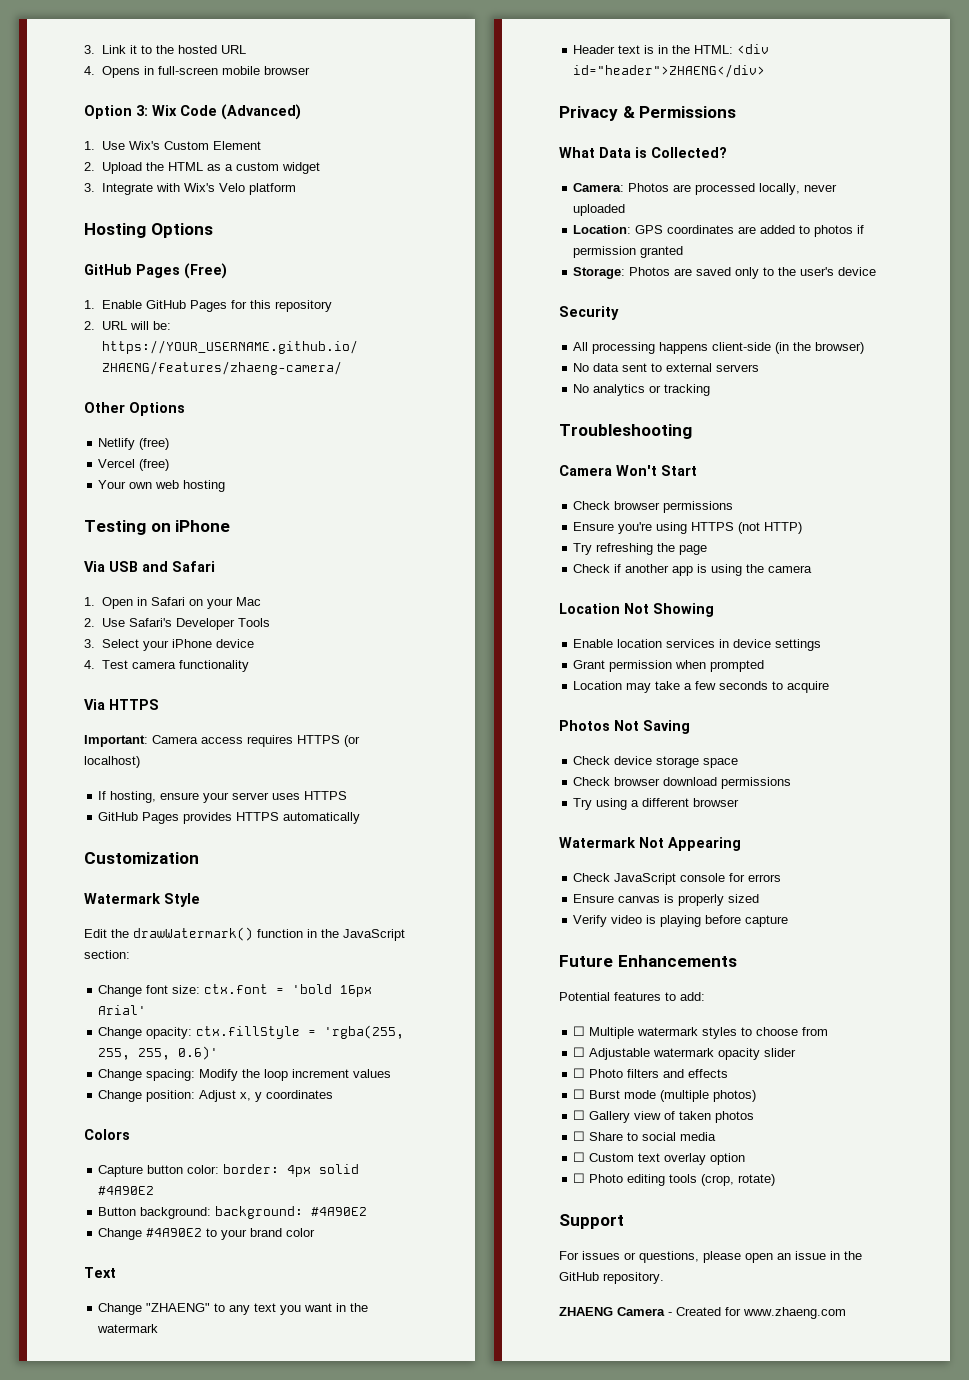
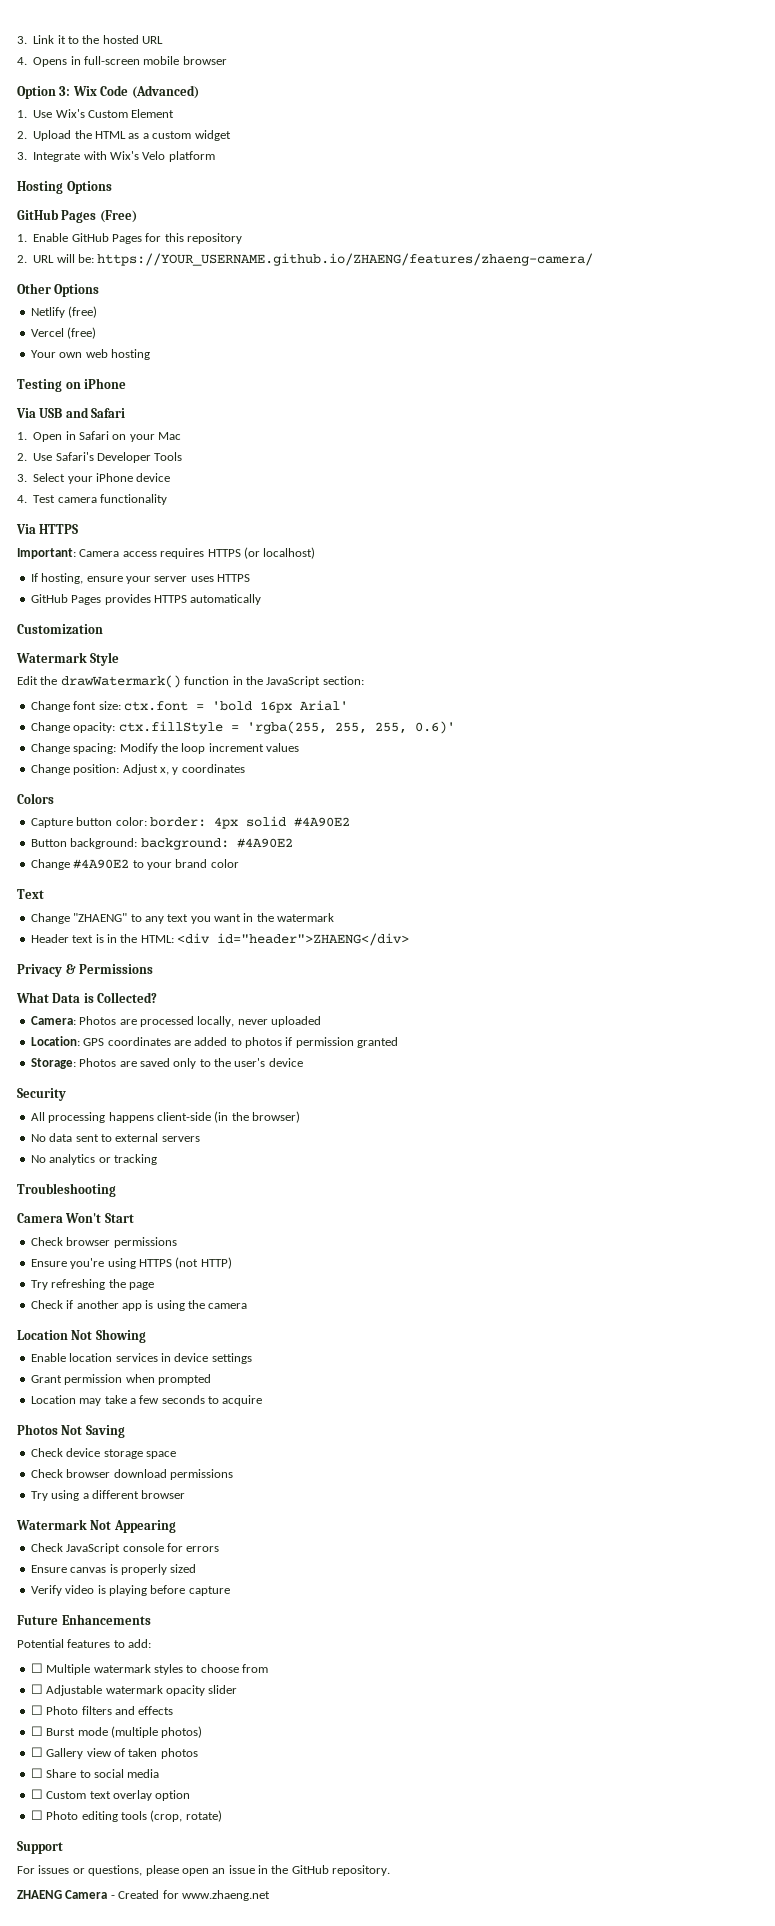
- ZHAENG Camera - Created for www.zhaeng.com
+ ZHAENG Camera - Created for www.zhaeng.net

